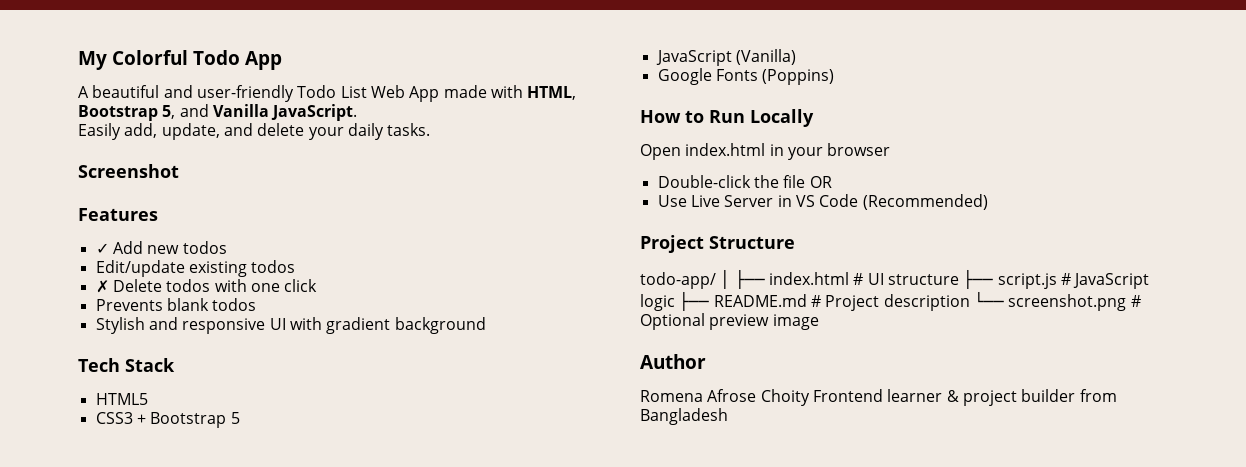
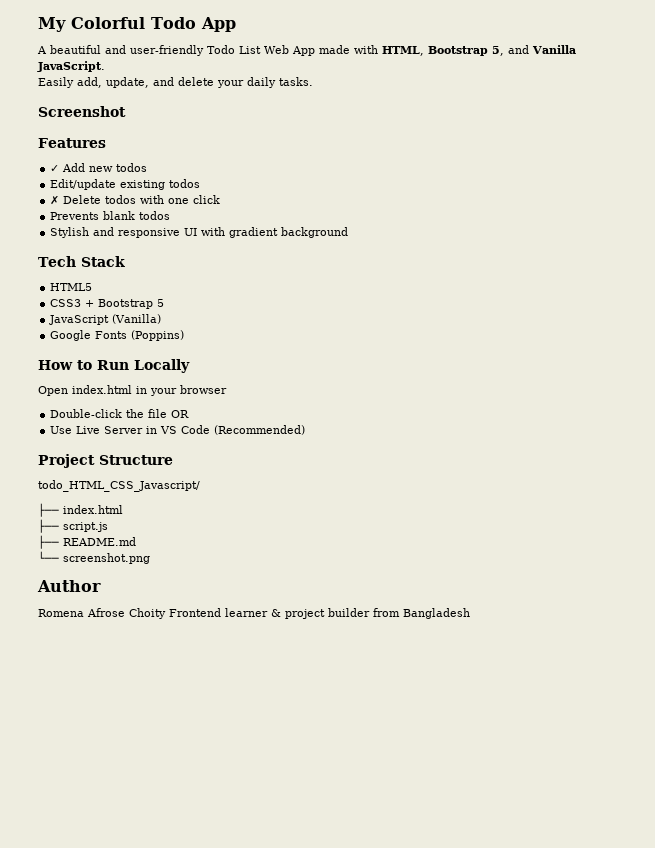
- todo-app/ │ ├── index.html # UI structure ├── script.js # JavaScript logic ├── README.md # Project description └── screenshot.png # Optional preview image
+ todo_HTML_CSS_Javascript/
+ ├── index.html
+ ├── script.js
+ ├── README.md
+ └── screenshot.png

